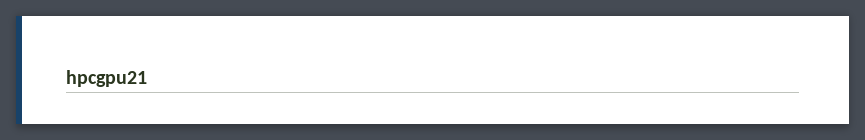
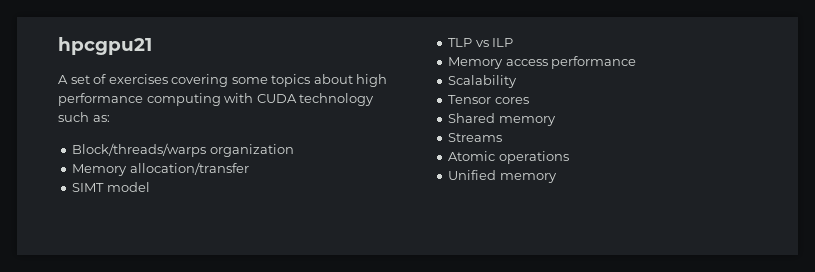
+ A set of exercises covering some topics about high performance computing with CUDA technology such as:
+ Block/threads/warps organization
+ Memory allocation/transfer
+ SIMT model
+ TLP vs ILP
+ Memory access performance
+ Scalability
+ Tensor cores
+ Shared memory
+ Streams
+ Atomic operations
+ Unified memory

